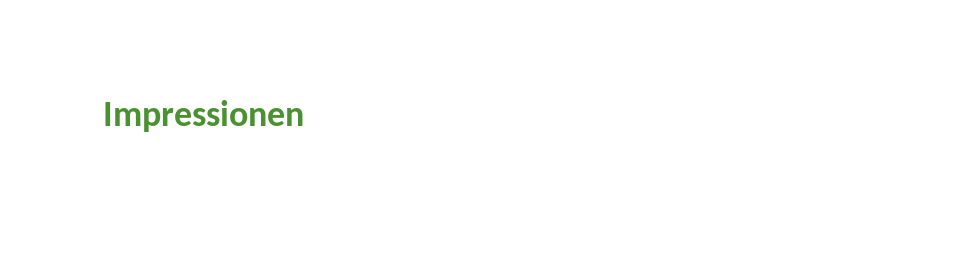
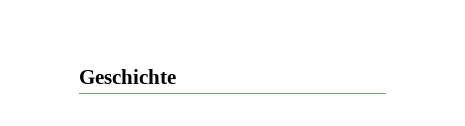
- Impressionen
+ Geschichte

